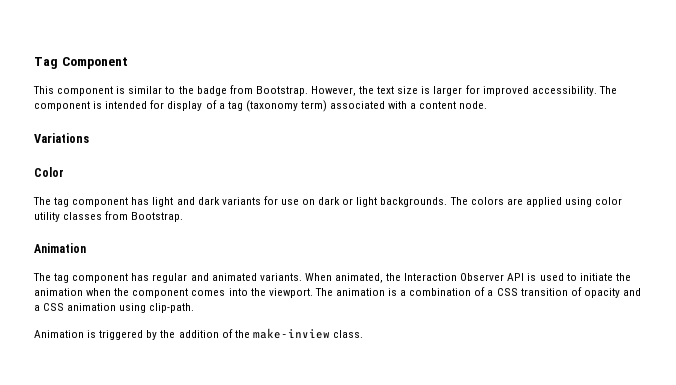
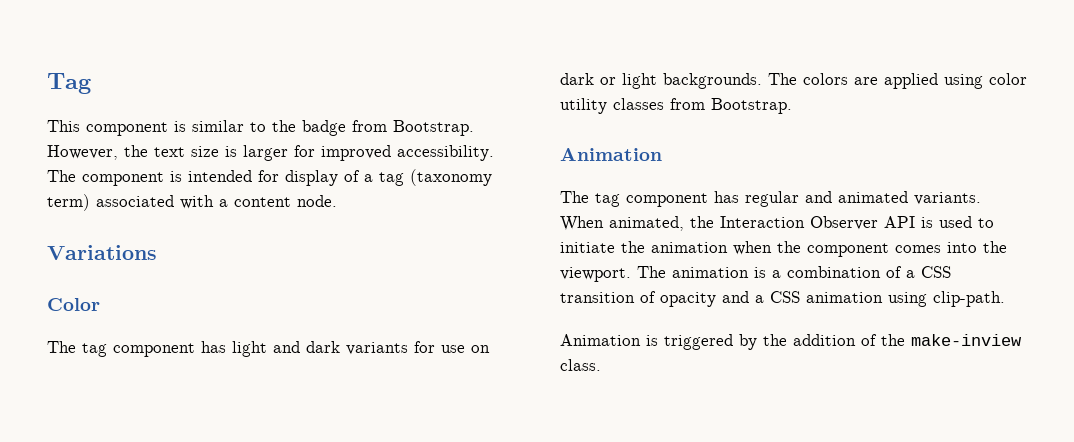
- Tag Component
+ Tag

